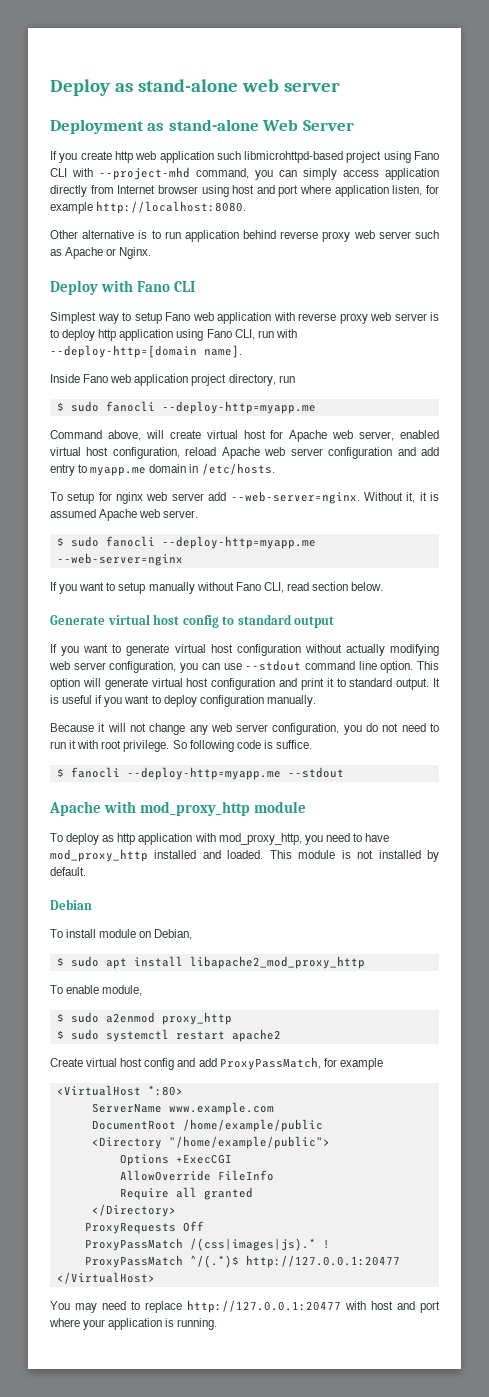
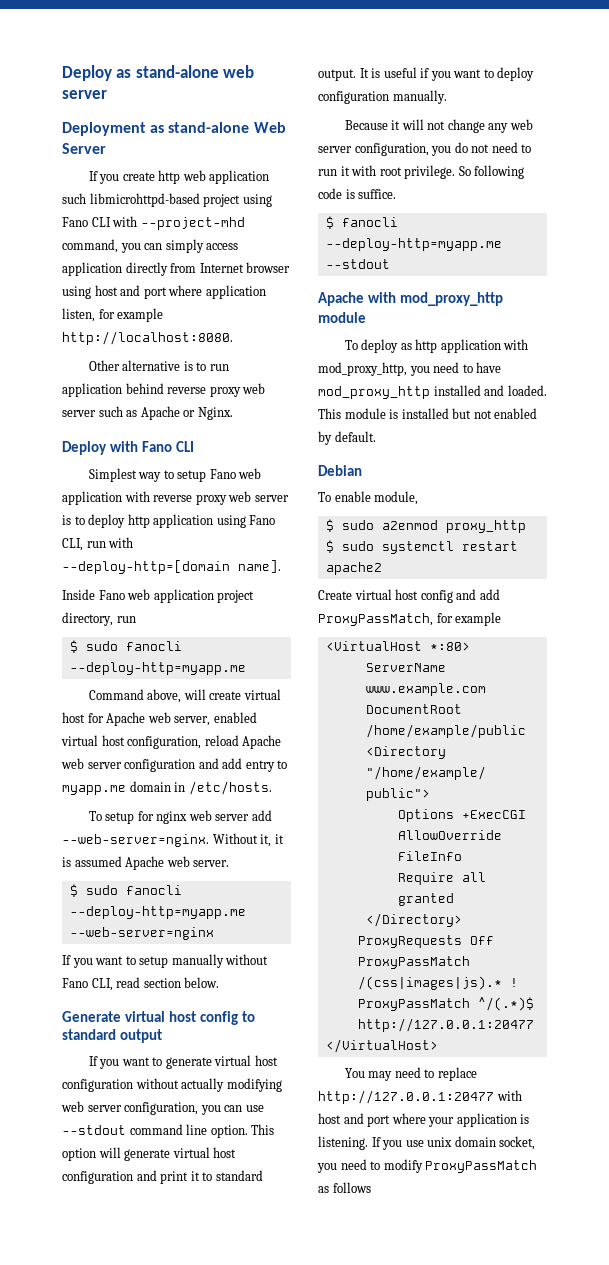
- This module is not installed by default.
+ This module is installed but not enabled by default.
- To install module on Debian,
- $ sudo apt install libapache2_mod_proxy_http
- You may need to replace http://127.0.0.1:20477 with host and port where your application is running.
+ You may need to replace http://127.0.0.1:20477 with host and port where your application is listening. If you use unix domain socket, you need to modify ProxyPassMatch as follows

